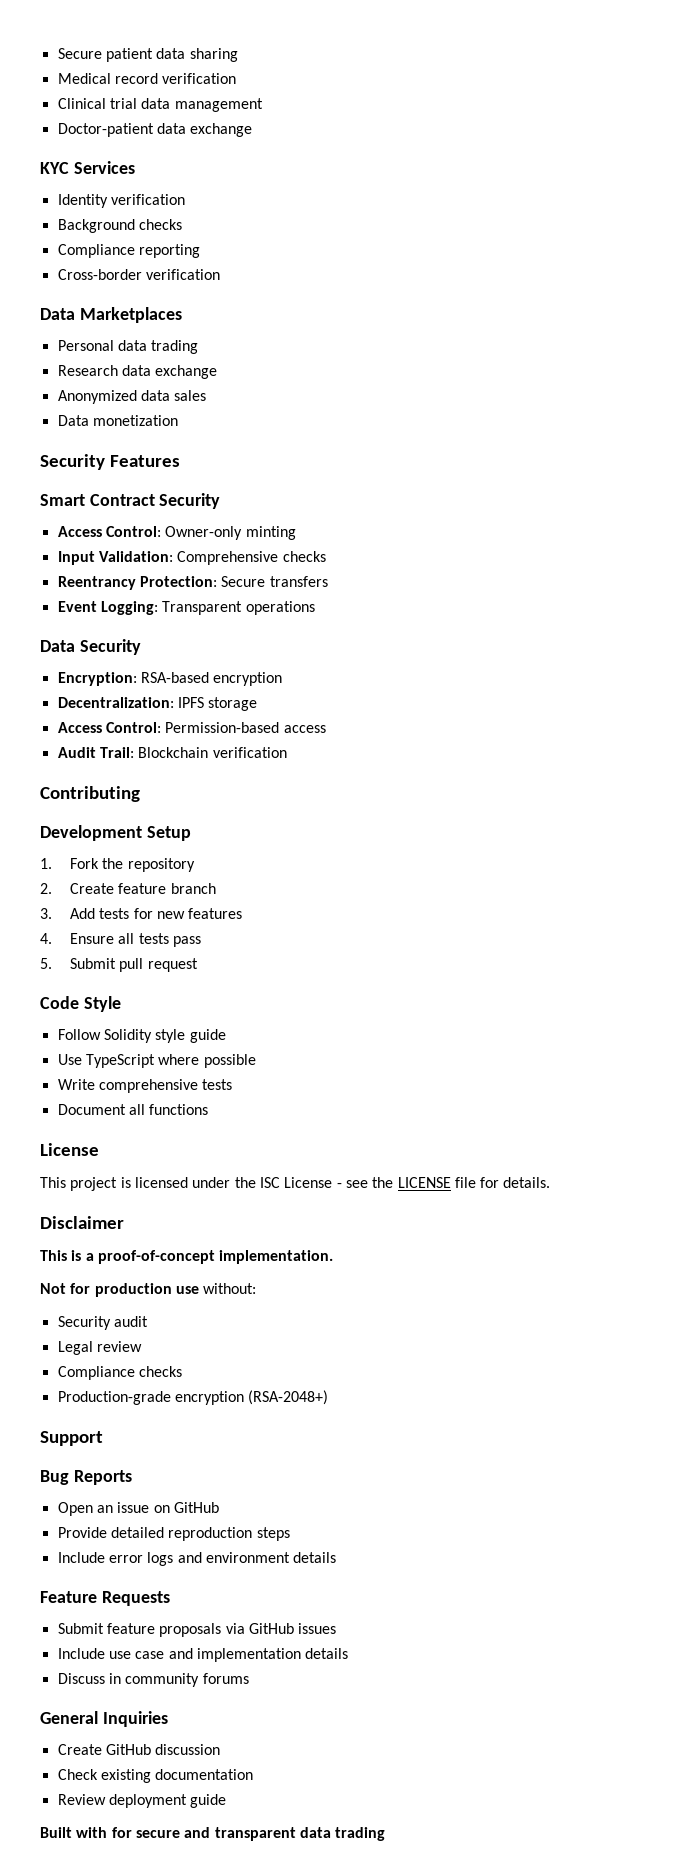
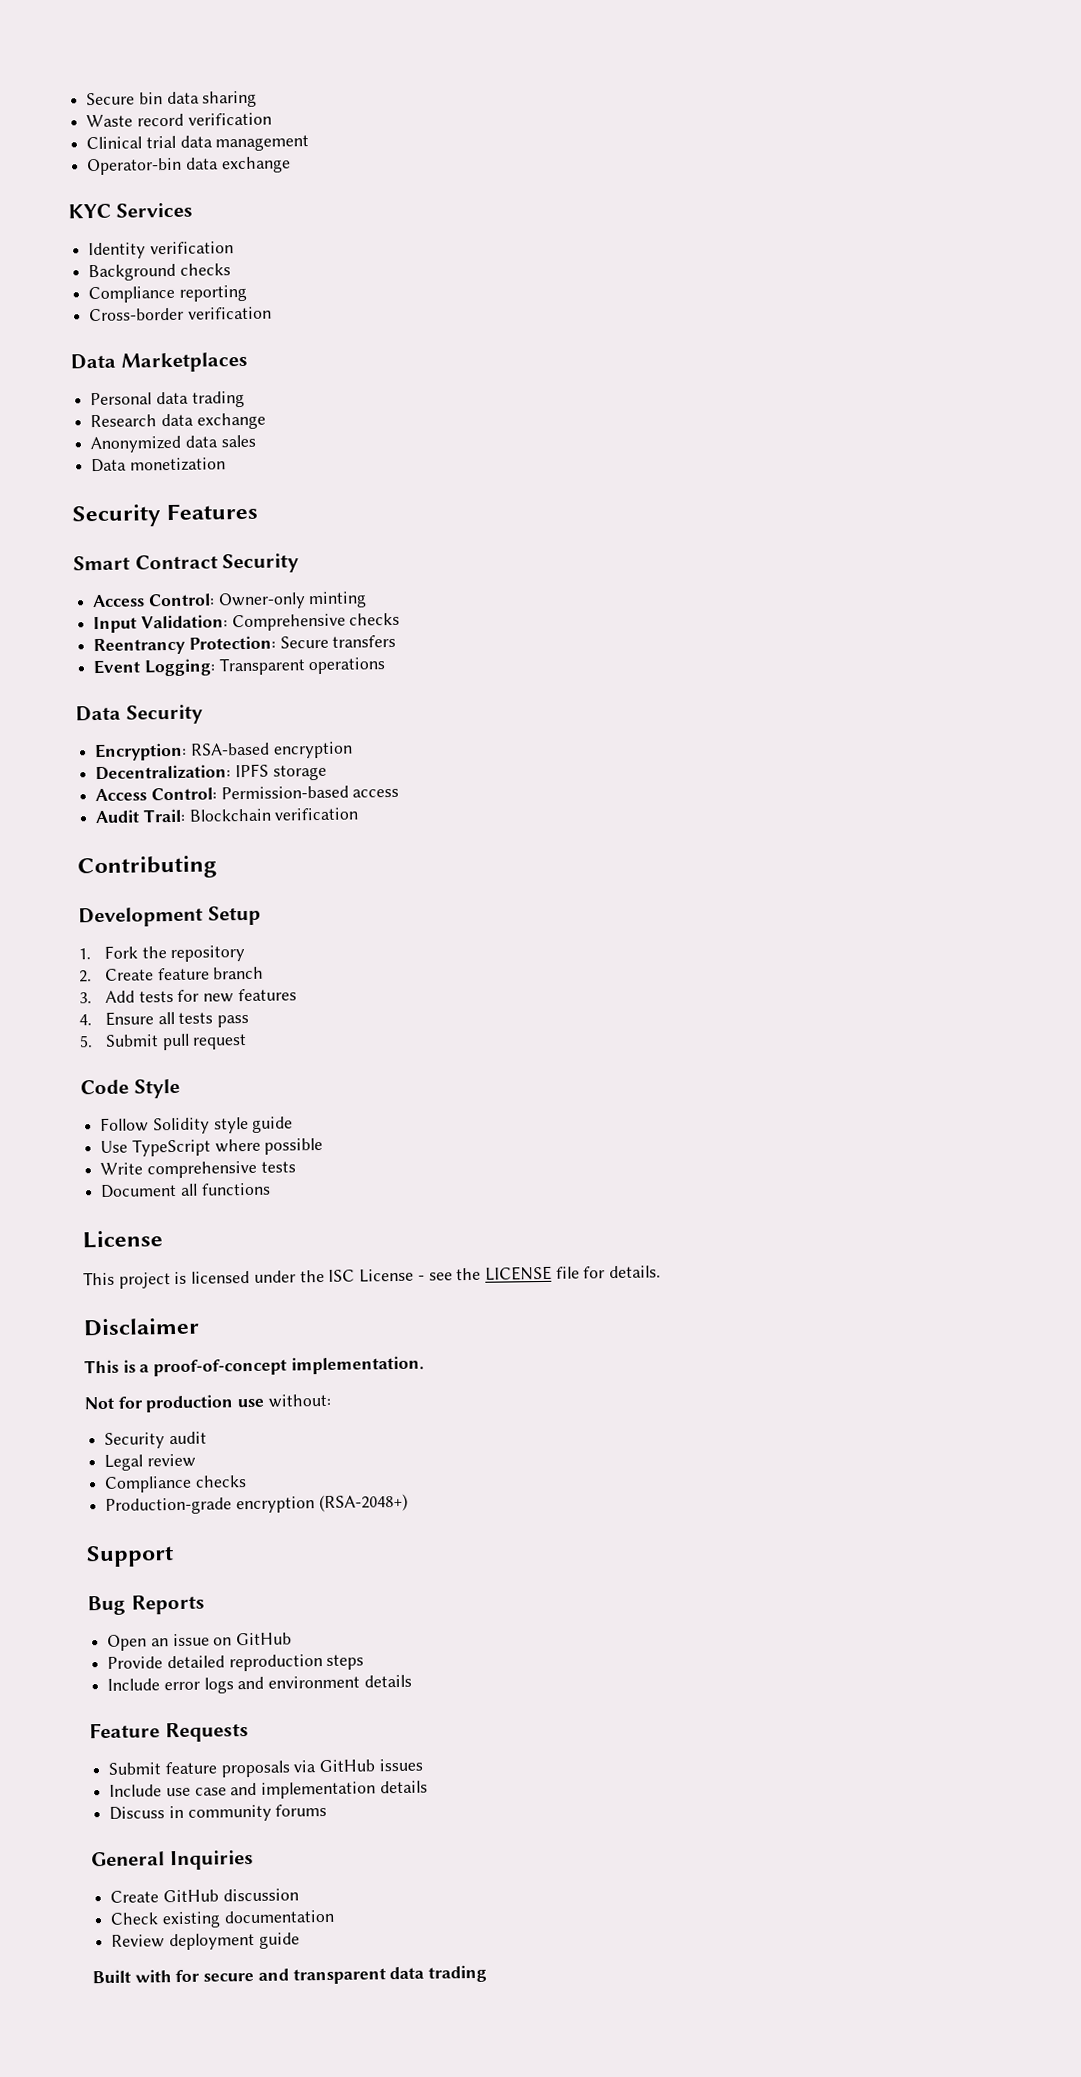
- Secure patient data sharing
+ Secure bin data sharing
- Medical record verification
+ Waste record verification
- Doctor-patient data exchange
+ Operator-bin data exchange

